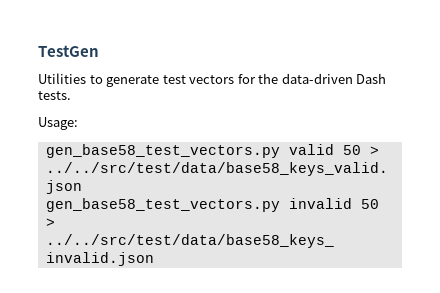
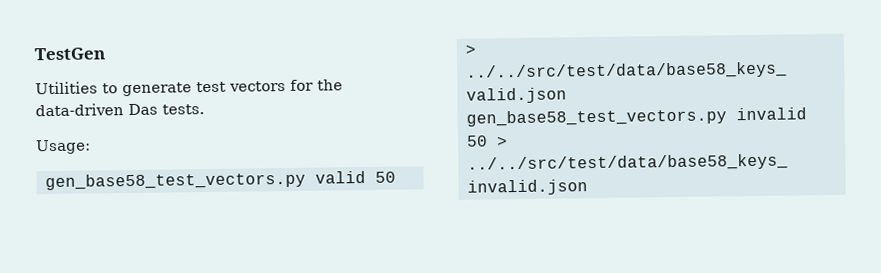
- Utilities to generate test vectors for the data-driven Dash tests.
+ Utilities to generate test vectors for the data-driven Das tests.

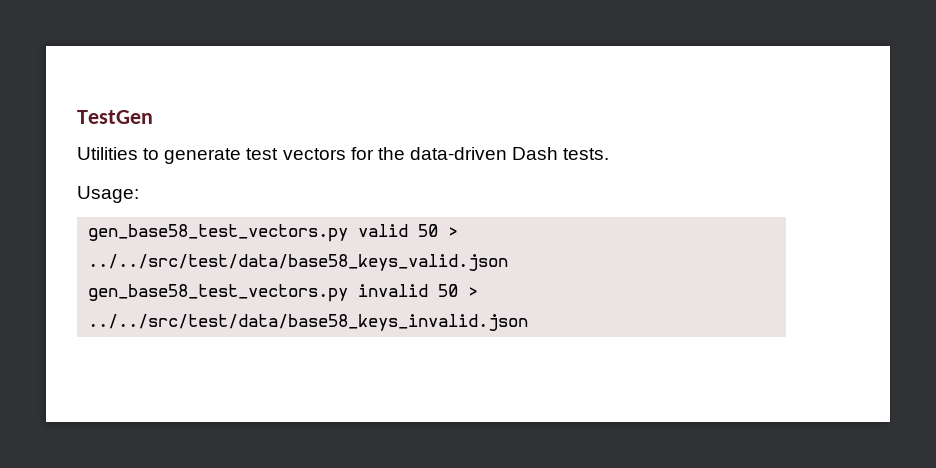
- Utilities to generate test vectors for the data-driven Das tests.
+ Utilities to generate test vectors for the data-driven Dash tests.

